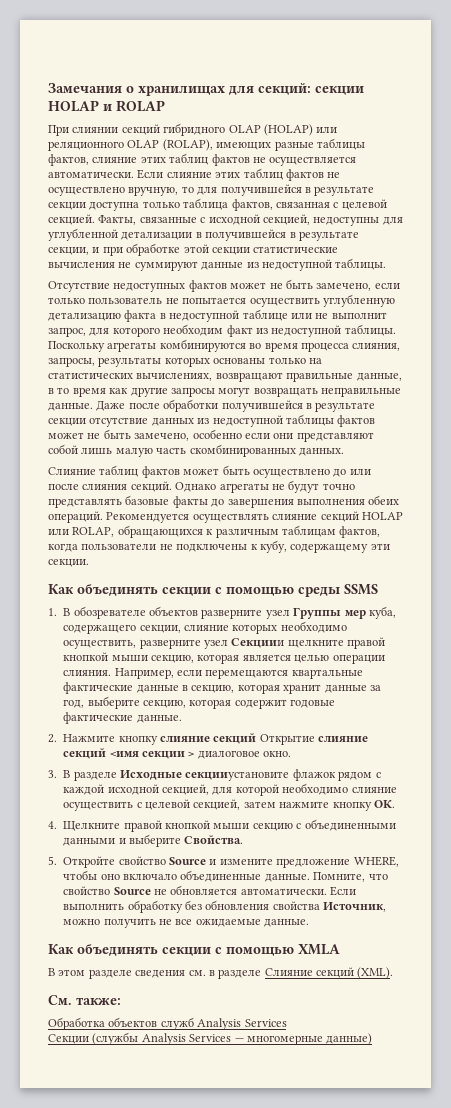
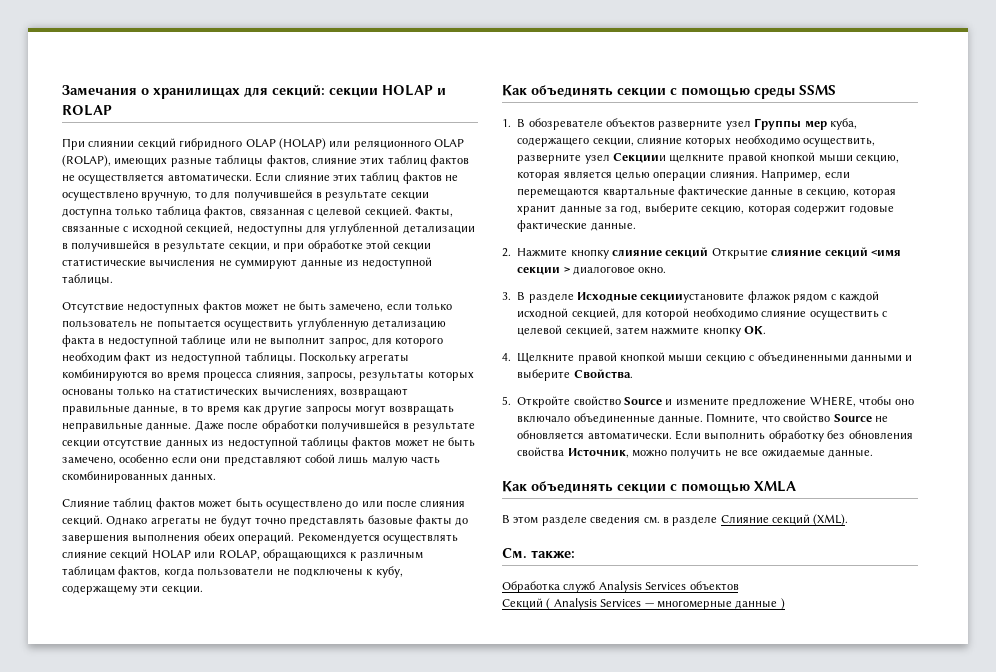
- Обработка объектов служб Analysis Services
- Секции (службы Analysis Services — многомерные данные)
+ Обработка служб Analysis Services объектов
+ Секций ( Analysis Services — многомерные данные )

